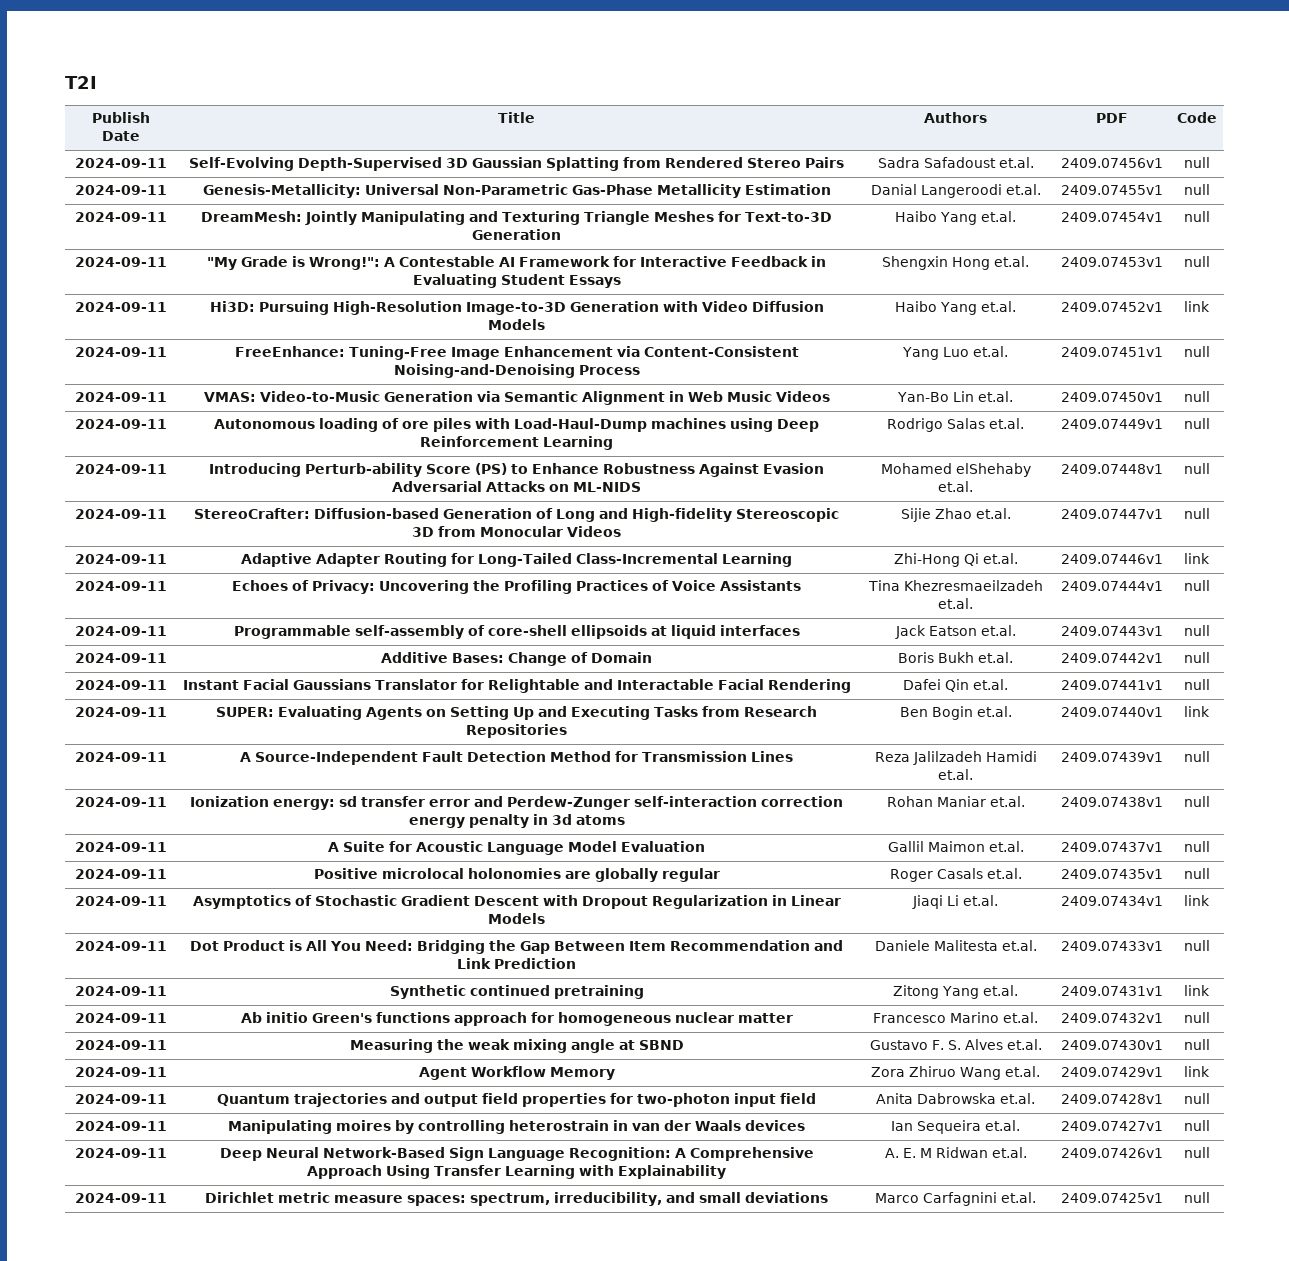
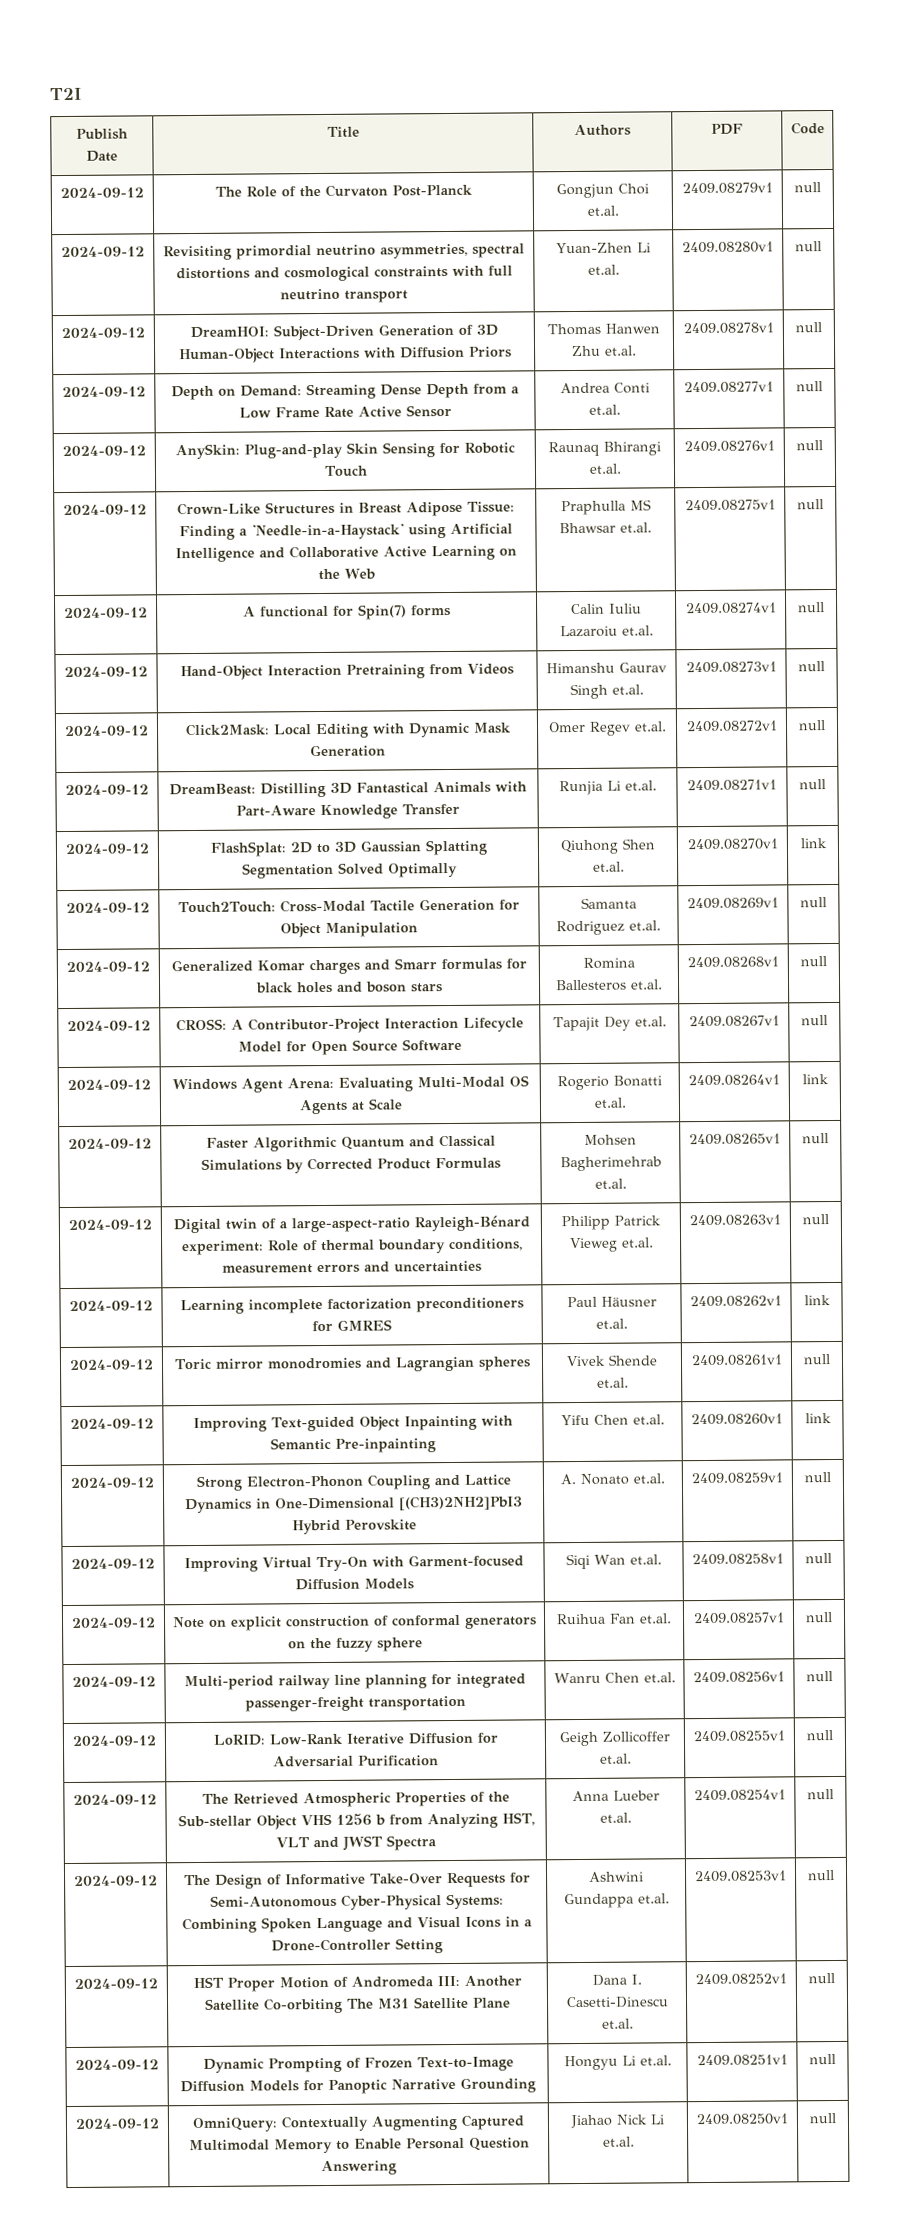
- 2024-09-11 | Self-Evolving Depth-Supervised 3D Gaussian Splatting from Rendered Stereo Pairs | Sadra Safadoust et.al. | 2409.07456v1 | null
- 2024-09-11 | Genesis-Metallicity: Universal Non-Parametric Gas-Phase Metallicity Estimation | Danial Langeroodi et.al. | 2409.07455v1 | null
- 2024-09-11 | DreamMesh: Jointly Manipulating and Texturing Triangle Meshes for Text-to-3D Generation | Haibo Yang et.al. | 2409.07454v1 | null
- 2024-09-11 | "My Grade is Wrong!": A Contestable AI Framework for Interactive Feedback in Evaluating Student Essays | Shengxin Hong et.al. | 2409.07453v1 | null
- 2024-09-11 | Hi3D: Pursuing High-Resolution Image-to-3D Generation with Video Diffusion Models | Haibo Yang et.al. | 2409.07452v1 | link
- 2024-09-11 | FreeEnhance: Tuning-Free Image Enhancement via Content-Consistent Noising-and-Denoising Process | Yang Luo et.al. | 2409.07451v1 | null
- 2024-09-11 | VMAS: Video-to-Music Generation via Semantic Alignment in Web Music Videos | Yan-Bo Lin et.al. | 2409.07450v1 | null
- 2024-09-11 | Autonomous loading of ore piles with Load-Haul-Dump machines using Deep Reinforcement Learning | Rodrigo Salas et.al. | 2409.07449v1 | null
- 2024-09-11 | Introducing Perturb-ability Score (PS) to Enhance Robustness Against Evasion Adversarial Attacks on ML-NIDS | Mohamed elShehaby et.al. | 2409.07448v1 | null
- 2024-09-11 | StereoCrafter: Diffusion-based Generation of Long and High-fidelity Stereoscopic 3D from Monocular Videos | Sijie Zhao et.al. | 2409.07447v1 | null
- 2024-09-11 | Adaptive Adapter Routing for Long-Tailed Class-Incremental Learning | Zhi-Hong Qi et.al. | 2409.07446v1 | link
- 2024-09-11 | Echoes of Privacy: Uncovering the Profiling Practices of Voice Assistants | Tina Khezresmaeilzadeh et.al. | 2409.07444v1 | null
- 2024-09-11 | Programmable self-assembly of core-shell ellipsoids at liquid interfaces | Jack Eatson et.al. | 2409.07443v1 | null
- 2024-09-11 | Additive Bases: Change of Domain | Boris Bukh et.al. | 2409.07442v1 | null
- 2024-09-11 | Instant Facial Gaussians Translator for Relightable and Interactable Facial Rendering | Dafei Qin et.al. | 2409.07441v1 | null
- 2024-09-11 | SUPER: Evaluating Agents on Setting Up and Executing Tasks from Research Repositories | Ben Bogin et.al. | 2409.07440v1 | link
- 2024-09-11 | A Source-Independent Fault Detection Method for Transmission Lines | Reza Jalilzadeh Hamidi et.al. | 2409.07439v1 | null
- 2024-09-11 | Ionization energy: sd transfer error and Perdew-Zunger self-interaction correction energy penalty in 3d atoms | Rohan Maniar et.al. | 2409.07438v1 | null
- 2024-09-11 | A Suite for Acoustic Language Model Evaluation | Gallil Maimon et.al. | 2409.07437v1 | null
- 2024-09-11 | Positive microlocal holonomies are globally regular | Roger Casals et.al. | 2409.07435v1 | null
- 2024-09-11 | Asymptotics of Stochastic Gradient Descent with Dropout Regularization in Linear Models | Jiaqi Li et.al. | 2409.07434v1 | link
- 2024-09-11 | Dot Product is All You Need: Bridging the Gap Between Item Recommendation and Link Prediction | Daniele Malitesta et.al. | 2409.07433v1 | null
- 2024-09-11 | Synthetic continued pretraining | Zitong Yang et.al. | 2409.07431v1 | link
- 2024-09-11 | Ab initio Green's functions approach for homogeneous nuclear matter | Francesco Marino et.al. | 2409.07432v1 | null
- 2024-09-11 | Measuring the weak mixing angle at SBND | Gustavo F. S. Alves et.al. | 2409.07430v1 | null
- 2024-09-11 | Agent Workflow Memory | Zora Zhiruo Wang et.al. | 2409.07429v1 | link
- 2024-09-11 | Quantum trajectories and output field properties for two-photon input field | Anita Dabrowska et.al. | 2409.07428v1 | null
- 2024-09-11 | Manipulating moires by controlling heterostrain in van der Waals devices | Ian Sequeira et.al. | 2409.07427v1 | null
- 2024-09-11 | Deep Neural Network-Based Sign Language Recognition: A Comprehensive Approach Using Transfer Learning with Explainability | A. E. M Ridwan et.al. | 2409.07426v1 | null
- 2024-09-11 | Dirichlet metric measure spaces: spectrum, irreducibility, and small deviations | Marco Carfagnini et.al. | 2409.07425v1 | null
+ 2024-09-12 | The Role of the Curvaton Post-Planck | Gongjun Choi et.al. | 2409.08279v1 | null
+ 2024-09-12 | Revisiting primordial neutrino asymmetries, spectral distortions and cosmological constraints with full neutrino transport | Yuan-Zhen Li et.al. | 2409.08280v1 | null
+ 2024-09-12 | DreamHOI: Subject-Driven Generation of 3D Human-Object Interactions with Diffusion Priors | Thomas Hanwen Zhu et.al. | 2409.08278v1 | null
+ 2024-09-12 | Depth on Demand: Streaming Dense Depth from a Low Frame Rate Active Sensor | Andrea Conti et.al. | 2409.08277v1 | null
+ 2024-09-12 | AnySkin: Plug-and-play Skin Sensing for Robotic Touch | Raunaq Bhirangi et.al. | 2409.08276v1 | null
+ 2024-09-12 | Crown-Like Structures in Breast Adipose Tissue: Finding a 'Needle-in-a-Haystack' using Artificial Intelligence and Collaborative Active Learning on the Web | Praphulla MS Bhawsar et.al. | 2409.08275v1 | null
+ 2024-09-12 | A functional for Spin(7) forms | Calin Iuliu Lazaroiu et.al. | 2409.08274v1 | null
+ 2024-09-12 | Hand-Object Interaction Pretraining from Videos | Himanshu Gaurav Singh et.al. | 2409.08273v1 | null
+ 2024-09-12 | Click2Mask: Local Editing with Dynamic Mask Generation | Omer Regev et.al. | 2409.08272v1 | null
+ 2024-09-12 | DreamBeast: Distilling 3D Fantastical Animals with Part-Aware Knowledge Transfer | Runjia Li et.al. | 2409.08271v1 | null
+ 2024-09-12 | FlashSplat: 2D to 3D Gaussian Splatting Segmentation Solved Optimally | Qiuhong Shen et.al. | 2409.08270v1 | link
+ 2024-09-12 | Touch2Touch: Cross-Modal Tactile Generation for Object Manipulation | Samanta Rodriguez et.al. | 2409.08269v1 | null
+ 2024-09-12 | Generalized Komar charges and Smarr formulas for black holes and boson stars | Romina Ballesteros et.al. | 2409.08268v1 | null
+ 2024-09-12 | CROSS: A Contributor-Project Interaction Lifecycle Model for Open Source Software | Tapajit Dey et.al. | 2409.08267v1 | null
+ 2024-09-12 | Windows Agent Arena: Evaluating Multi-Modal OS Agents at Scale | Rogerio Bonatti et.al. | 2409.08264v1 | link
+ 2024-09-12 | Faster Algorithmic Quantum and Classical Simulations by Corrected Product Formulas | Mohsen Bagherimehrab et.al. | 2409.08265v1 | null
+ 2024-09-12 | Digital twin of a large-aspect-ratio Rayleigh-Bénard experiment: Role of thermal boundary conditions, measurement errors and uncertainties | Philipp Patrick Vieweg et.al. | 2409.08263v1 | null
+ 2024-09-12 | Learning incomplete factorization preconditioners for GMRES | Paul Häusner et.al. | 2409.08262v1 | link
+ 2024-09-12 | Toric mirror monodromies and Lagrangian spheres | Vivek Shende et.al. | 2409.08261v1 | null
+ 2024-09-12 | Improving Text-guided Object Inpainting with Semantic Pre-inpainting | Yifu Chen et.al. | 2409.08260v1 | link
+ 2024-09-12 | Strong Electron-Phonon Coupling and Lattice Dynamics in One-Dimensional [(CH3)2NH2]PbI3 Hybrid Perovskite | A. Nonato et.al. | 2409.08259v1 | null
+ 2024-09-12 | Improving Virtual Try-On with Garment-focused Diffusion Models | Siqi Wan et.al. | 2409.08258v1 | null
+ 2024-09-12 | Note on explicit construction of conformal generators on the fuzzy sphere | Ruihua Fan et.al. | 2409.08257v1 | null
+ 2024-09-12 | Multi-period railway line planning for integrated passenger-freight transportation | Wanru Chen et.al. | 2409.08256v1 | null
+ 2024-09-12 | LoRID: Low-Rank Iterative Diffusion for Adversarial Purification | Geigh Zollicoffer et.al. | 2409.08255v1 | null
+ 2024-09-12 | The Retrieved Atmospheric Properties of the Sub-stellar Object VHS 1256 b from Analyzing HST, VLT and JWST Spectra | Anna Lueber et.al. | 2409.08254v1 | null
+ 2024-09-12 | The Design of Informative Take-Over Requests for Semi-Autonomous Cyber-Physical Systems: Combining Spoken Language and Visual Icons in a Drone-Controller Setting | Ashwini Gundappa et.al. | 2409.08253v1 | null
+ 2024-09-12 | HST Proper Motion of Andromeda III: Another Satellite Co-orbiting The M31 Satellite Plane | Dana I. Casetti-Dinescu et.al. | 2409.08252v1 | null
+ 2024-09-12 | Dynamic Prompting of Frozen Text-to-Image Diffusion Models for Panoptic Narrative Grounding | Hongyu Li et.al. | 2409.08251v1 | null
+ 2024-09-12 | OmniQuery: Contextually Augmenting Captured Multimodal Memory to Enable Personal Question Answering | Jiahao Nick Li et.al. | 2409.08250v1 | null

